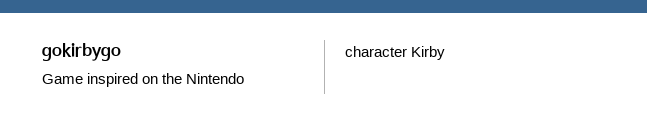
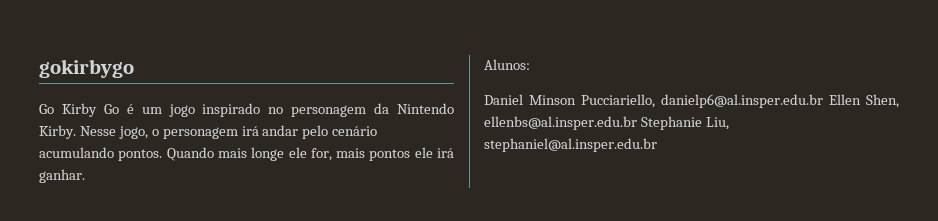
- Game inspired on the Nintendo character Kirby
+ Go Kirby Go é um jogo inspirado no personagem da Nintendo Kirby. Nesse jogo, o personagem irá andar pelo cenário acumulando pontos. Quando mais longe ele for, mais pontos ele irá ganhar.
+ Alunos:
+ Daniel Minson Pucciariello, danielp6@al.insper.edu.br Ellen Shen, ellenbs@al.insper.edu.br Stephanie Liu, stephaniel@al.insper.edu.br

